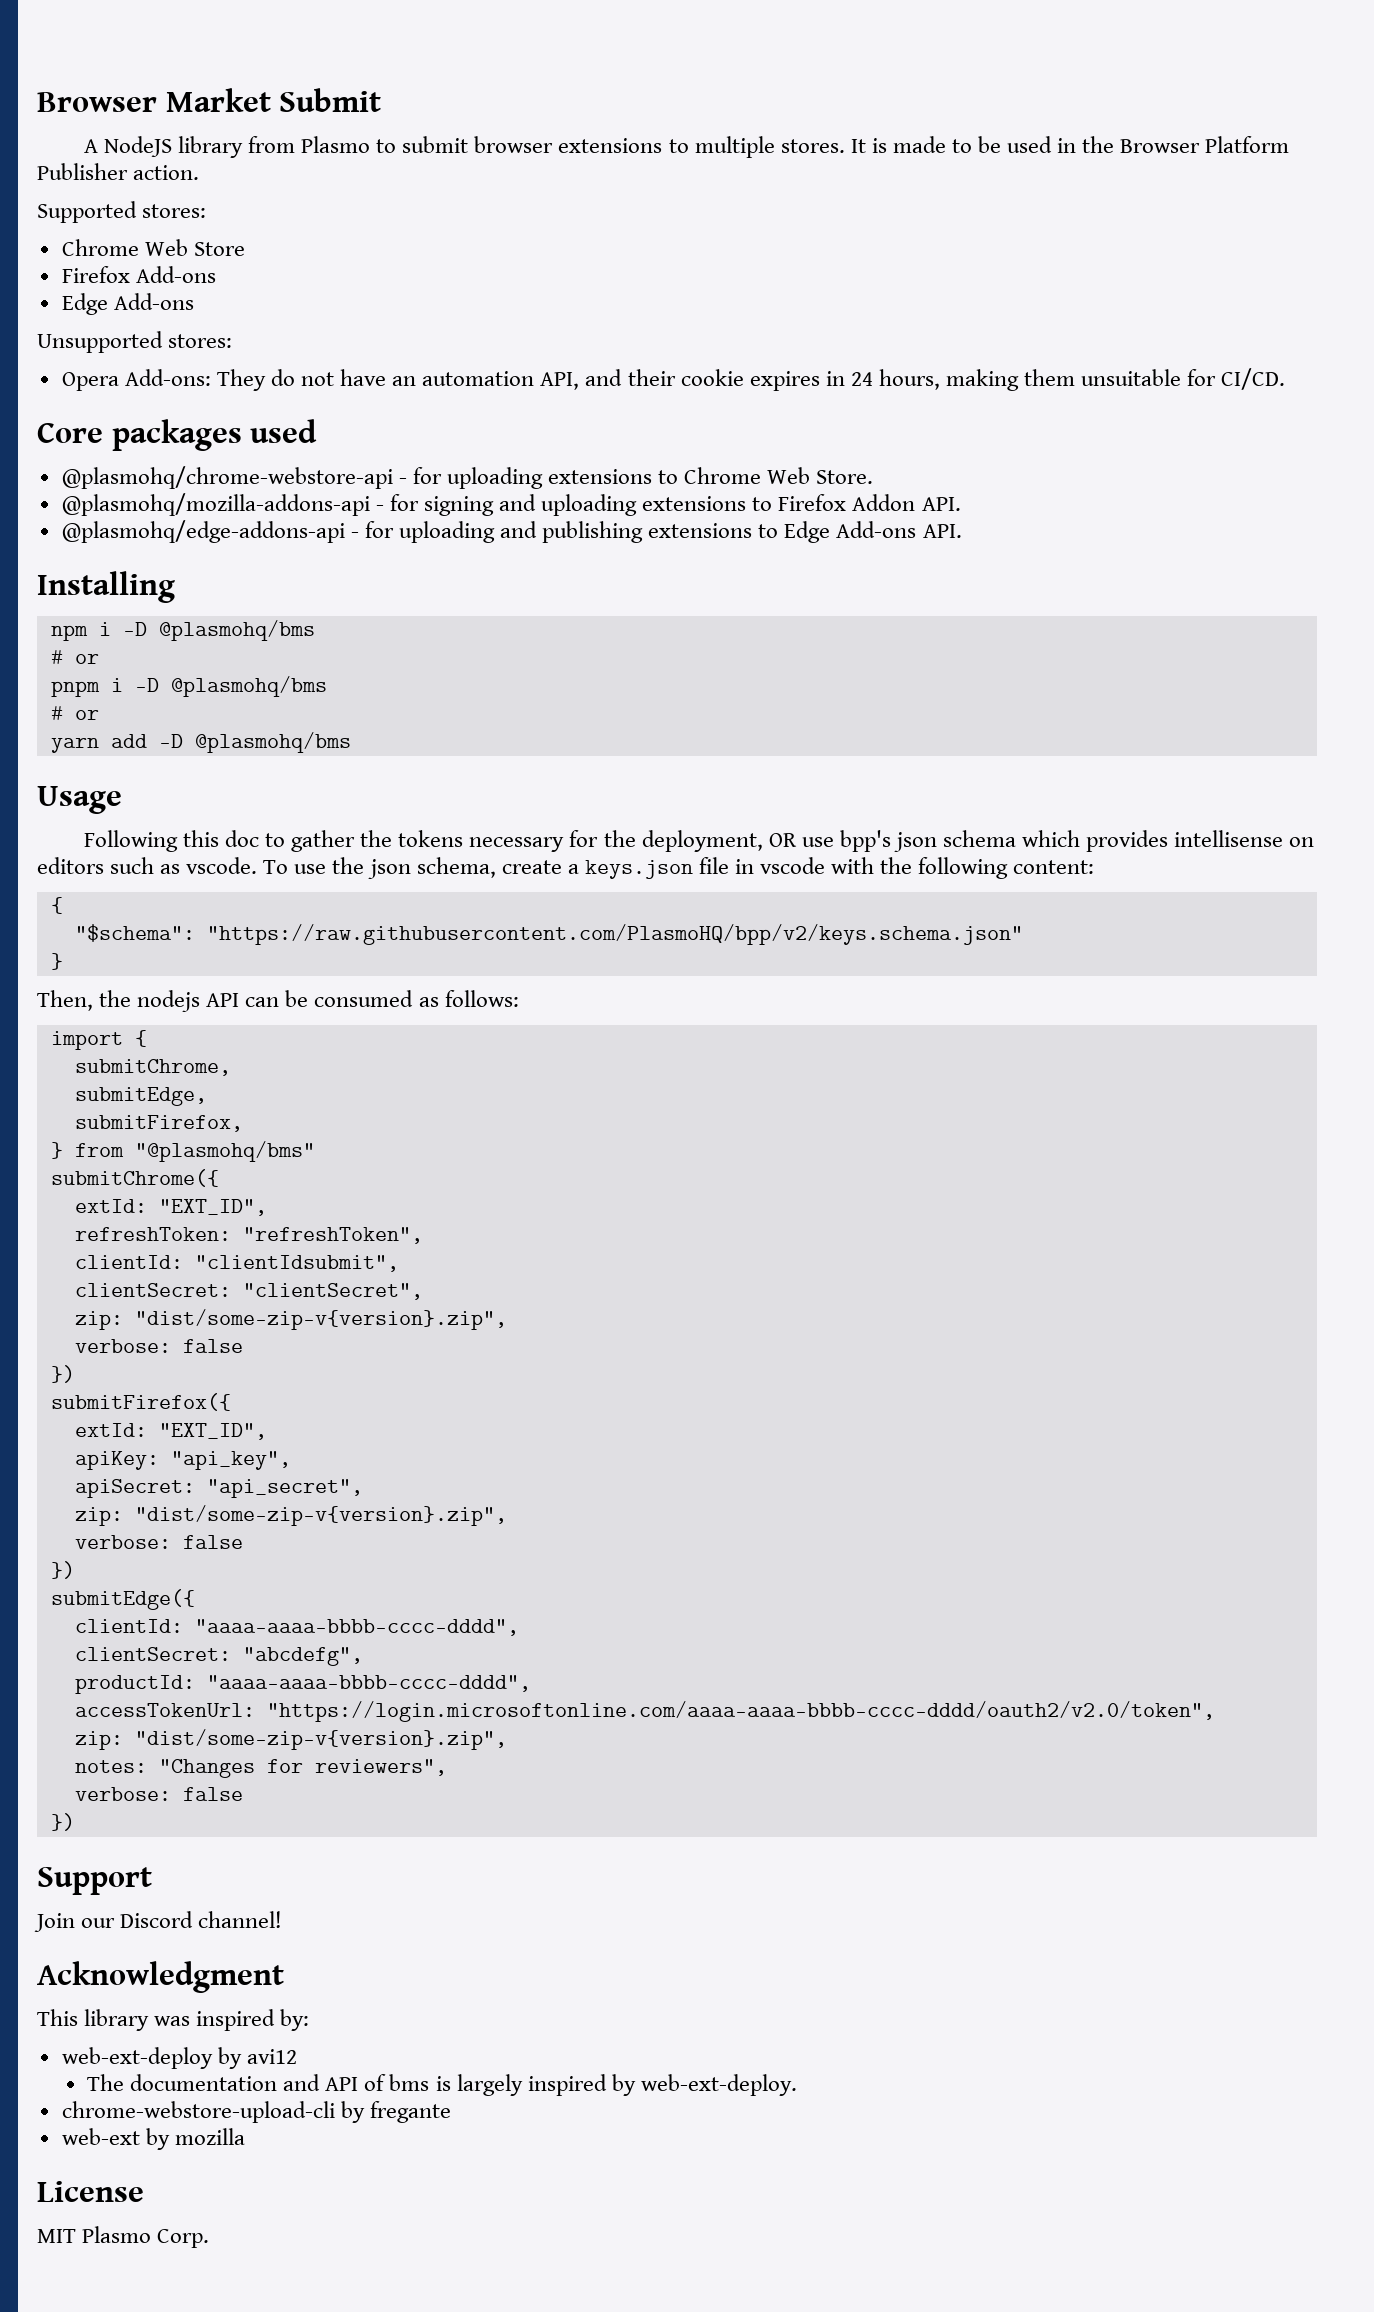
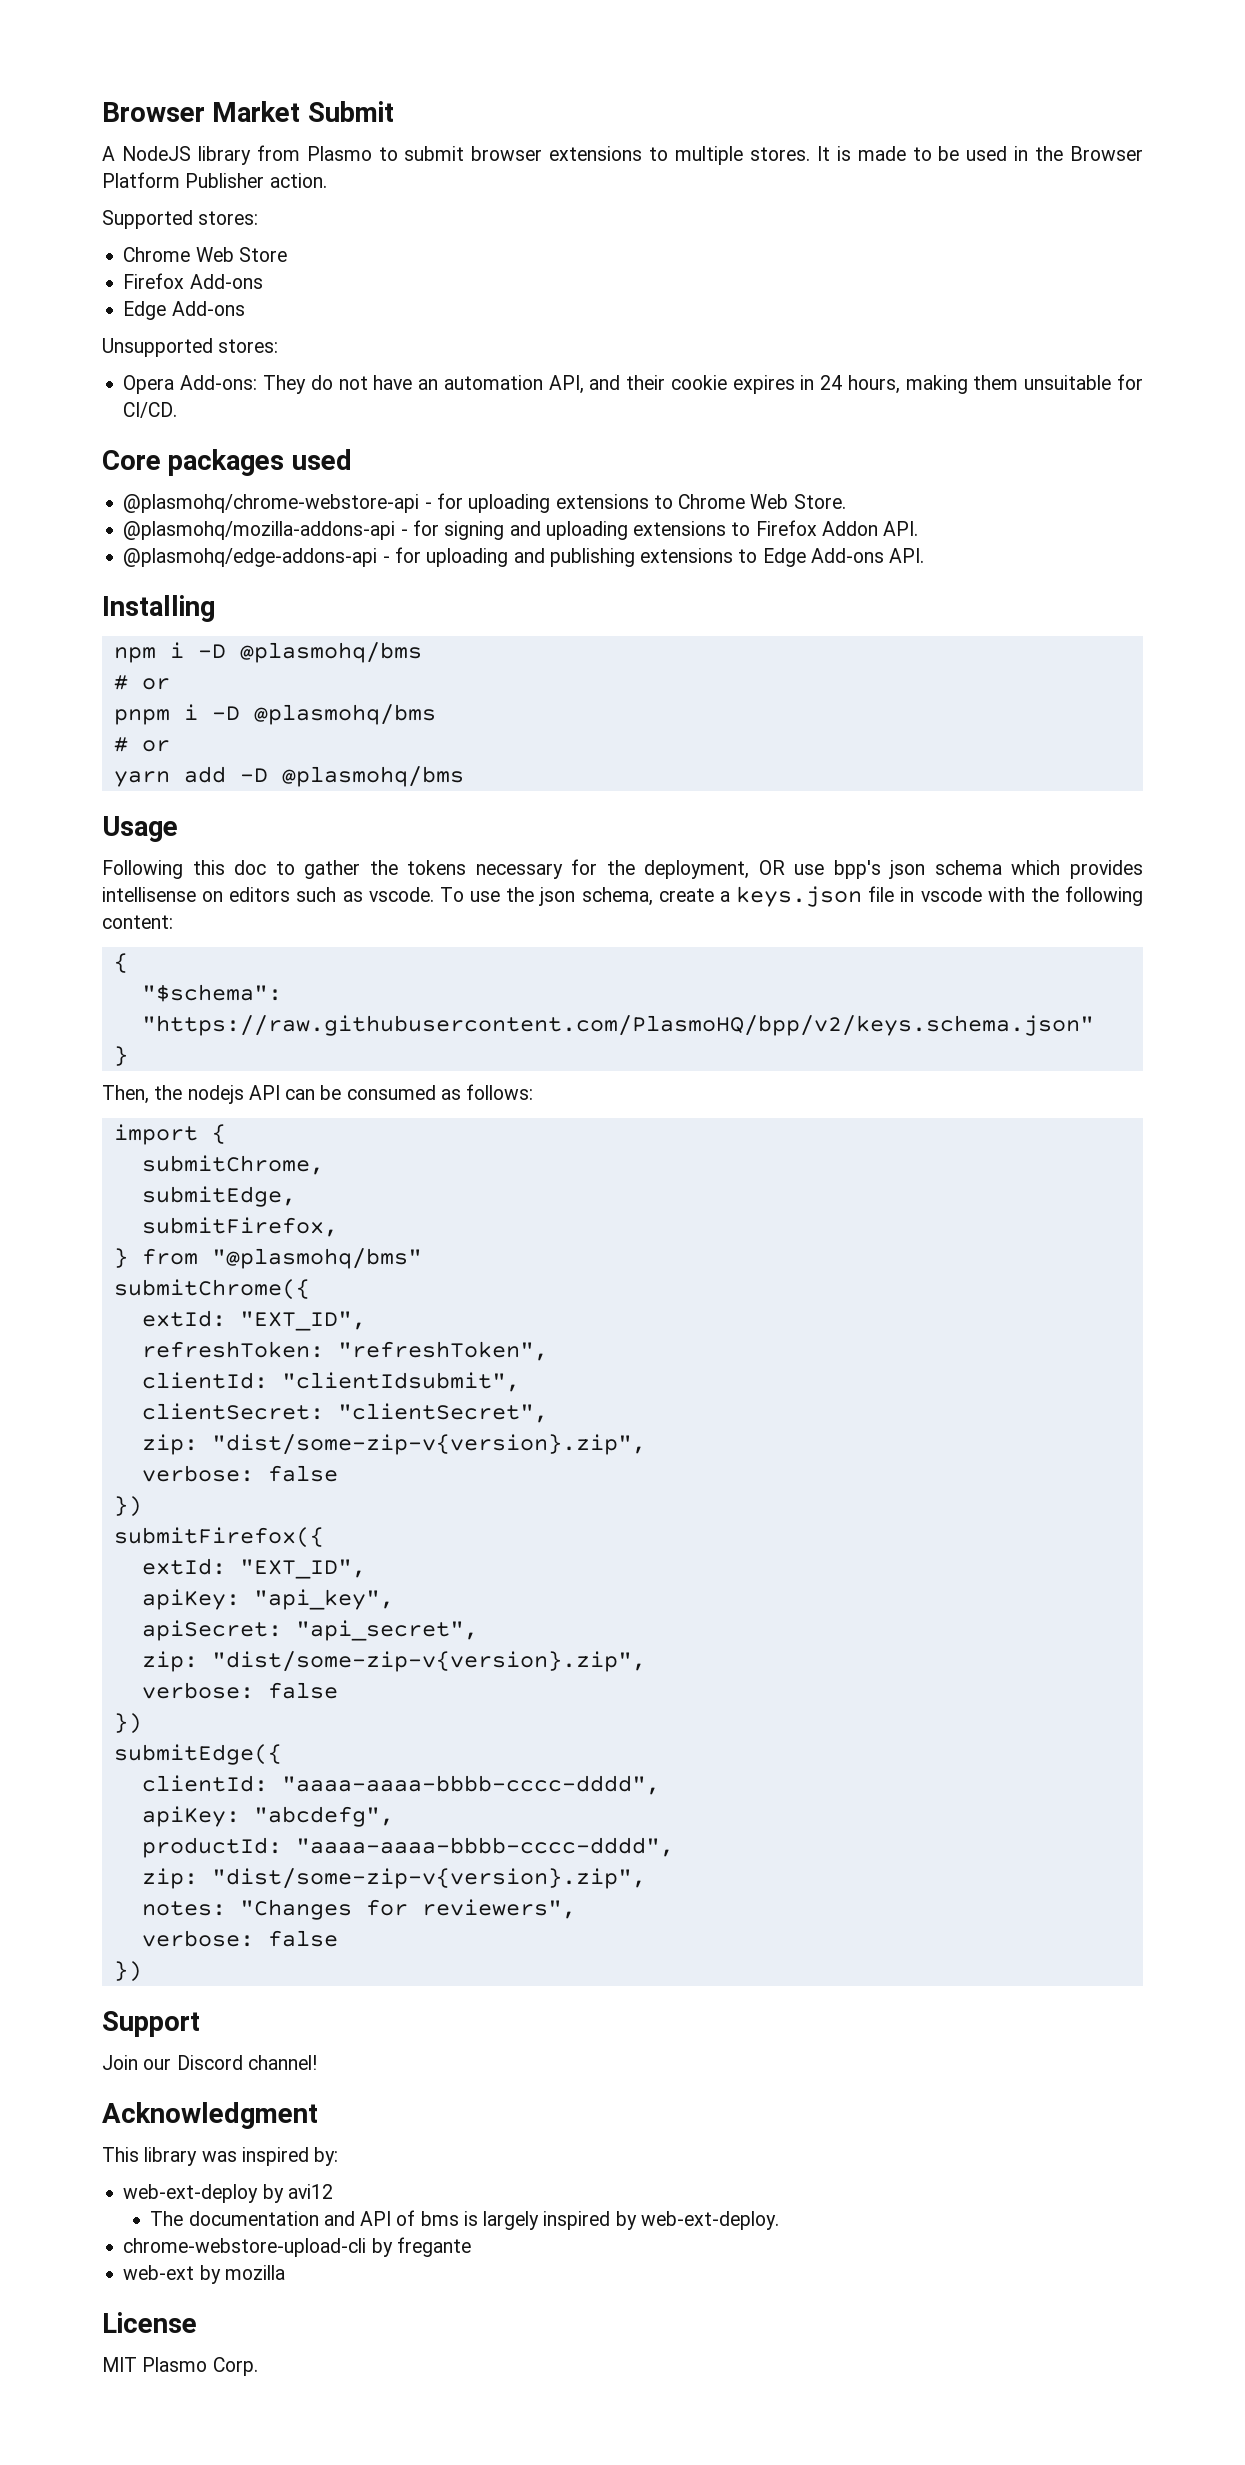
- clientSecret: "abcdefg",
+ apiKey: "abcdefg",
- accessTokenUrl: "https://login.microsoftonline.com/aaaa-aaaa-bbbb-cccc-dddd/oauth2/v2.0/token",

